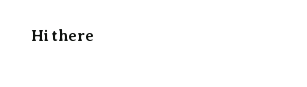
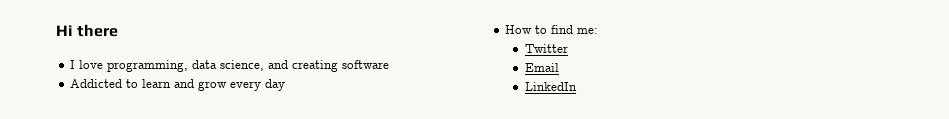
+ I love programming, data science, and creating software
+ Addicted to learn and grow every day
+ How to find me:
+ Twitter
+ Email
+ LinkedIn

